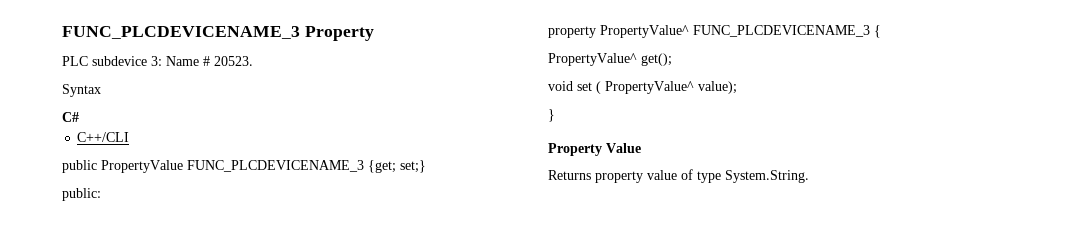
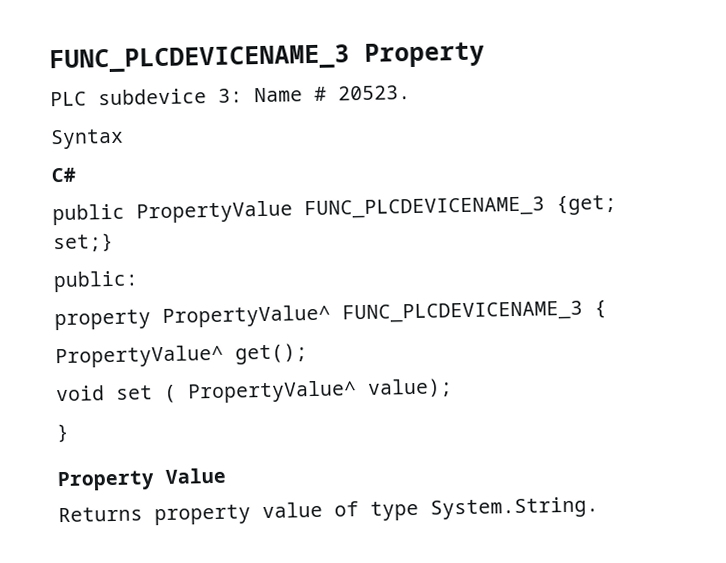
- C++/CLI

